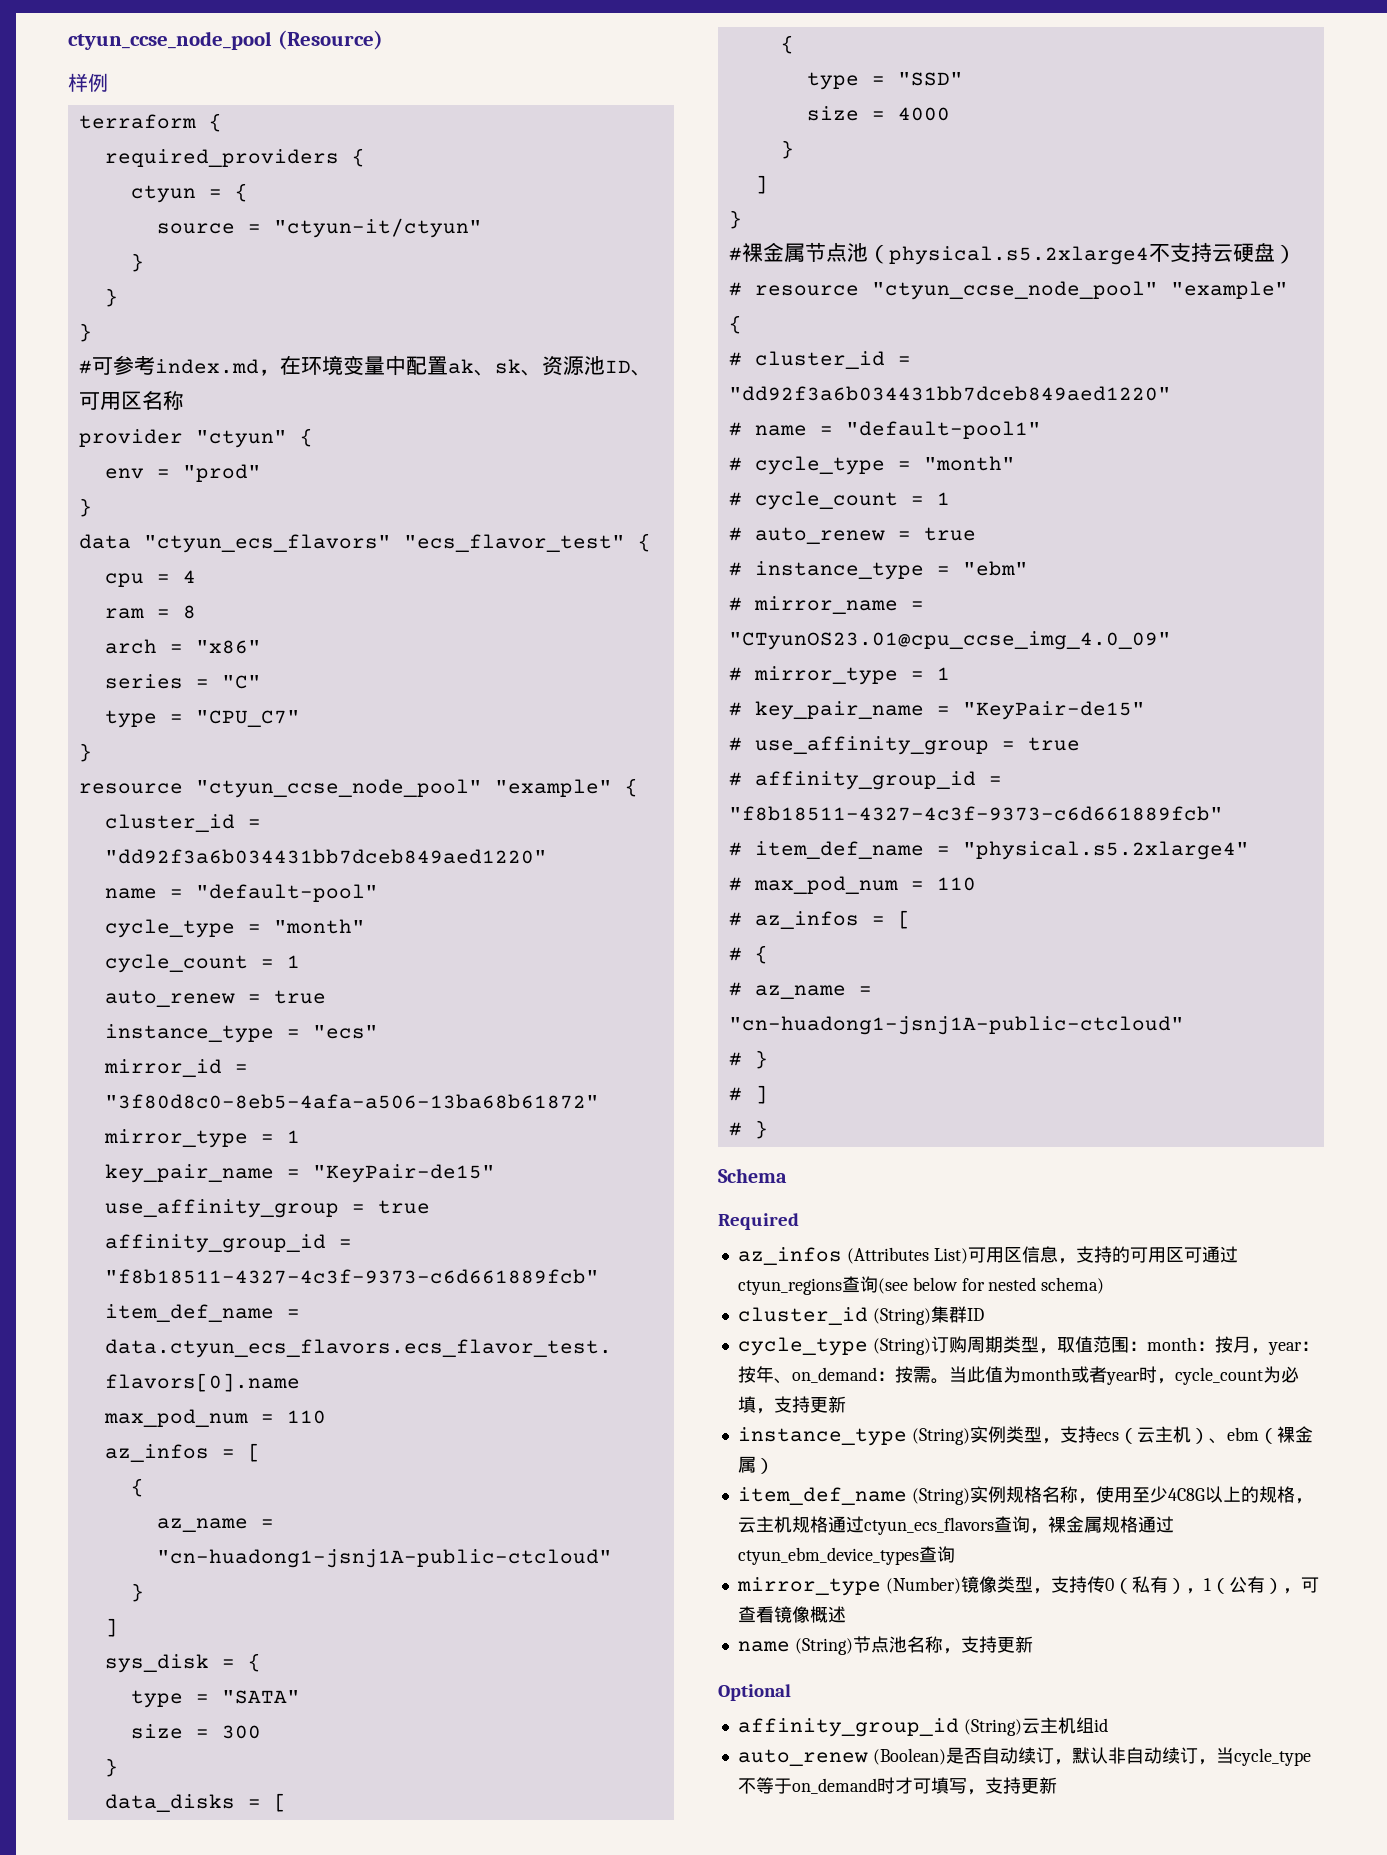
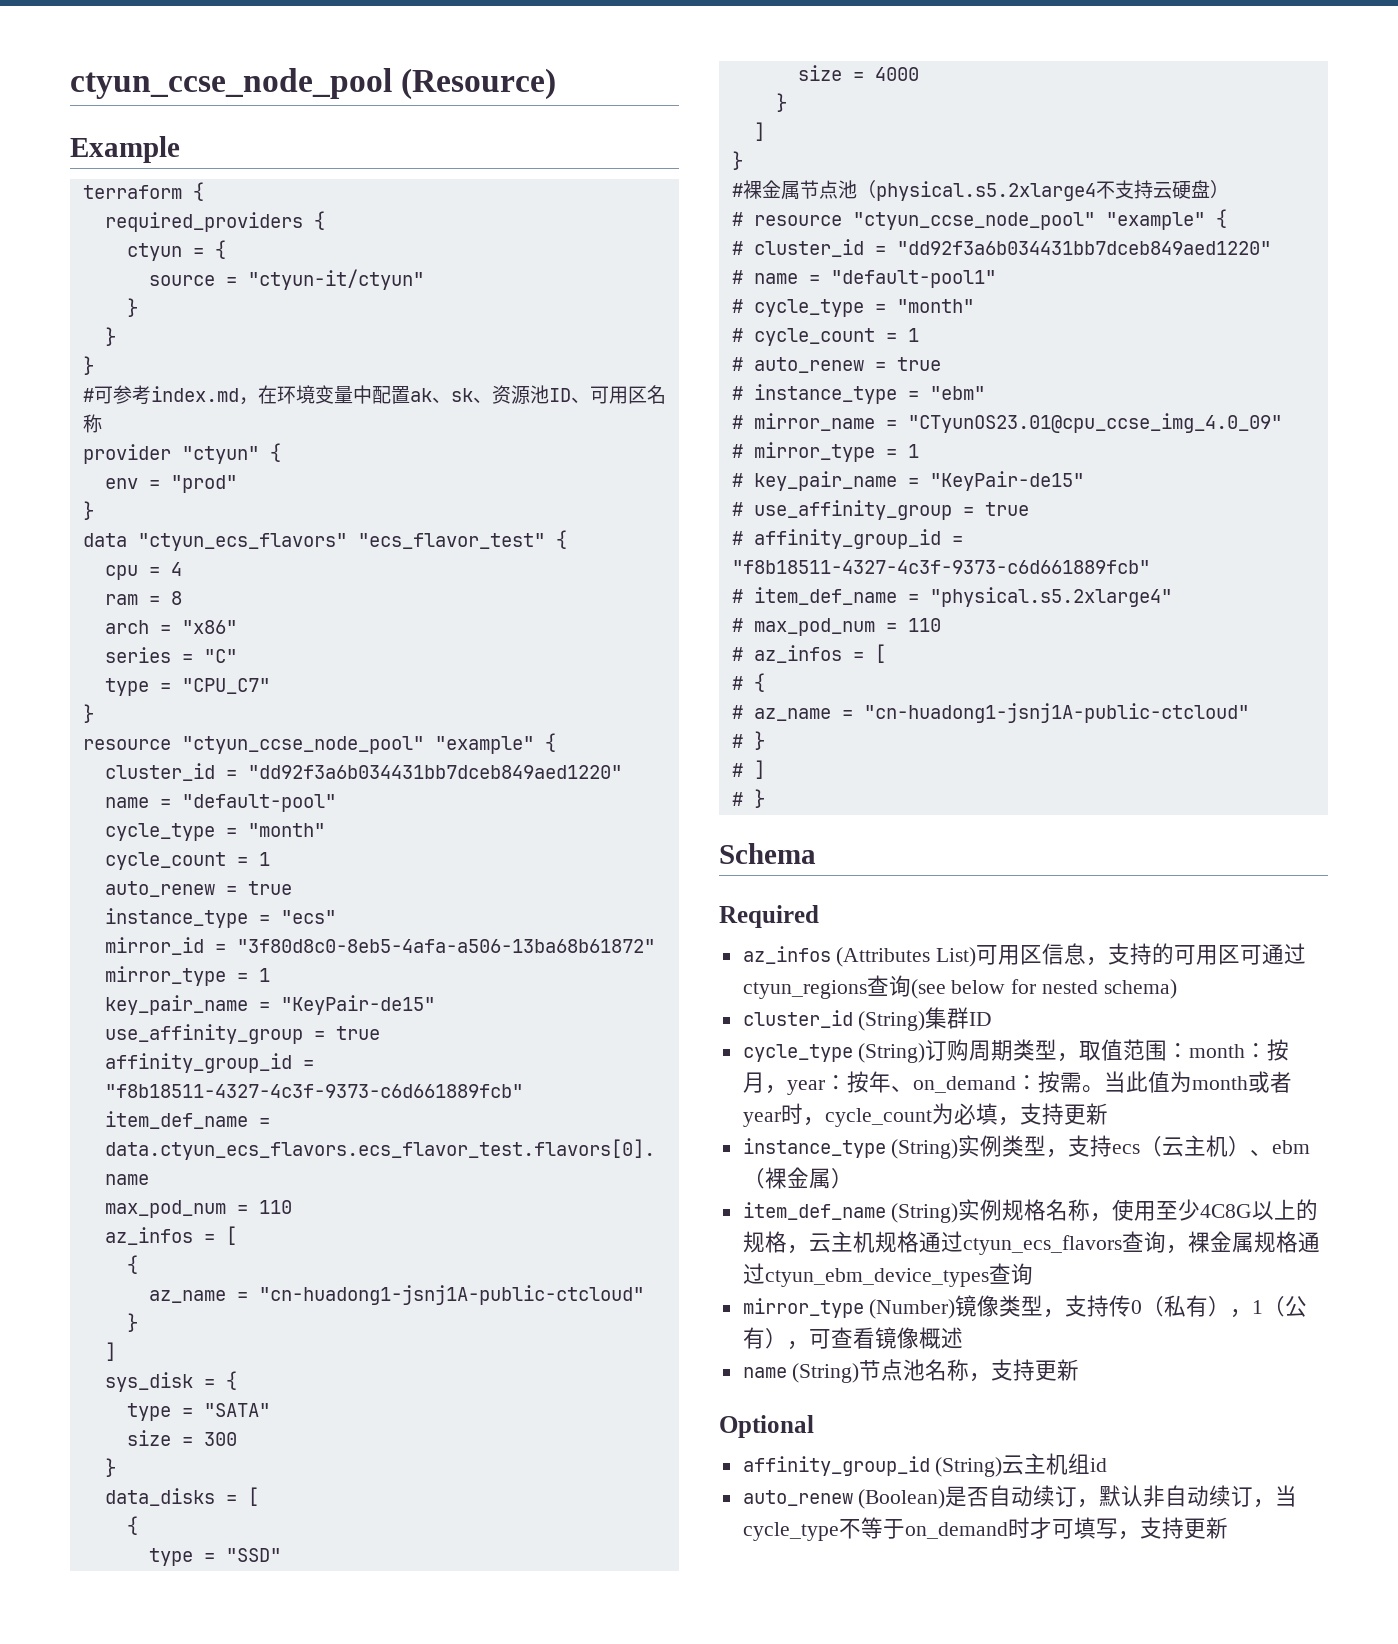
- 样例
+ Example

